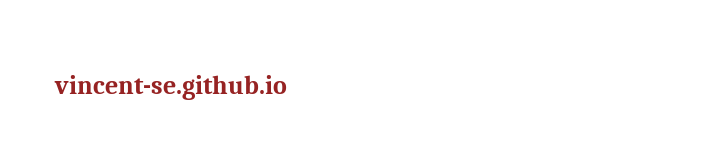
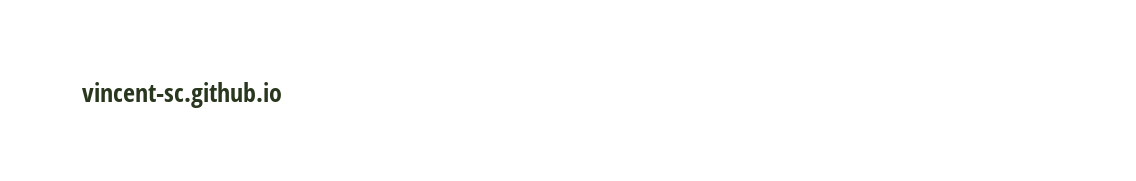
- vincent-se.github.io
+ vincent-sc.github.io

